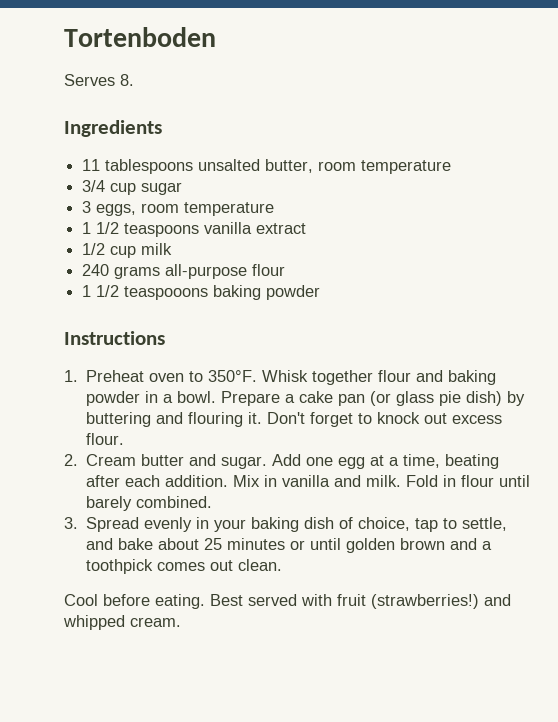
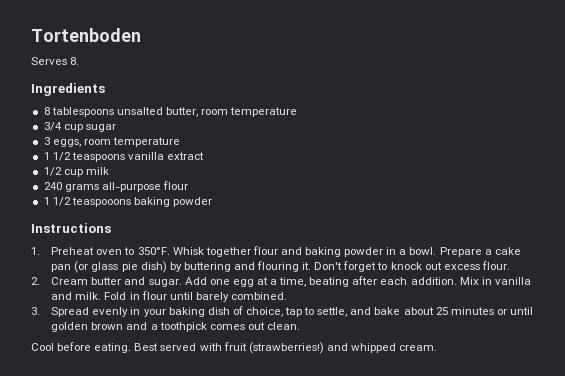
- 11 tablespoons unsalted butter, room temperature
+ 8 tablespoons unsalted butter, room temperature

